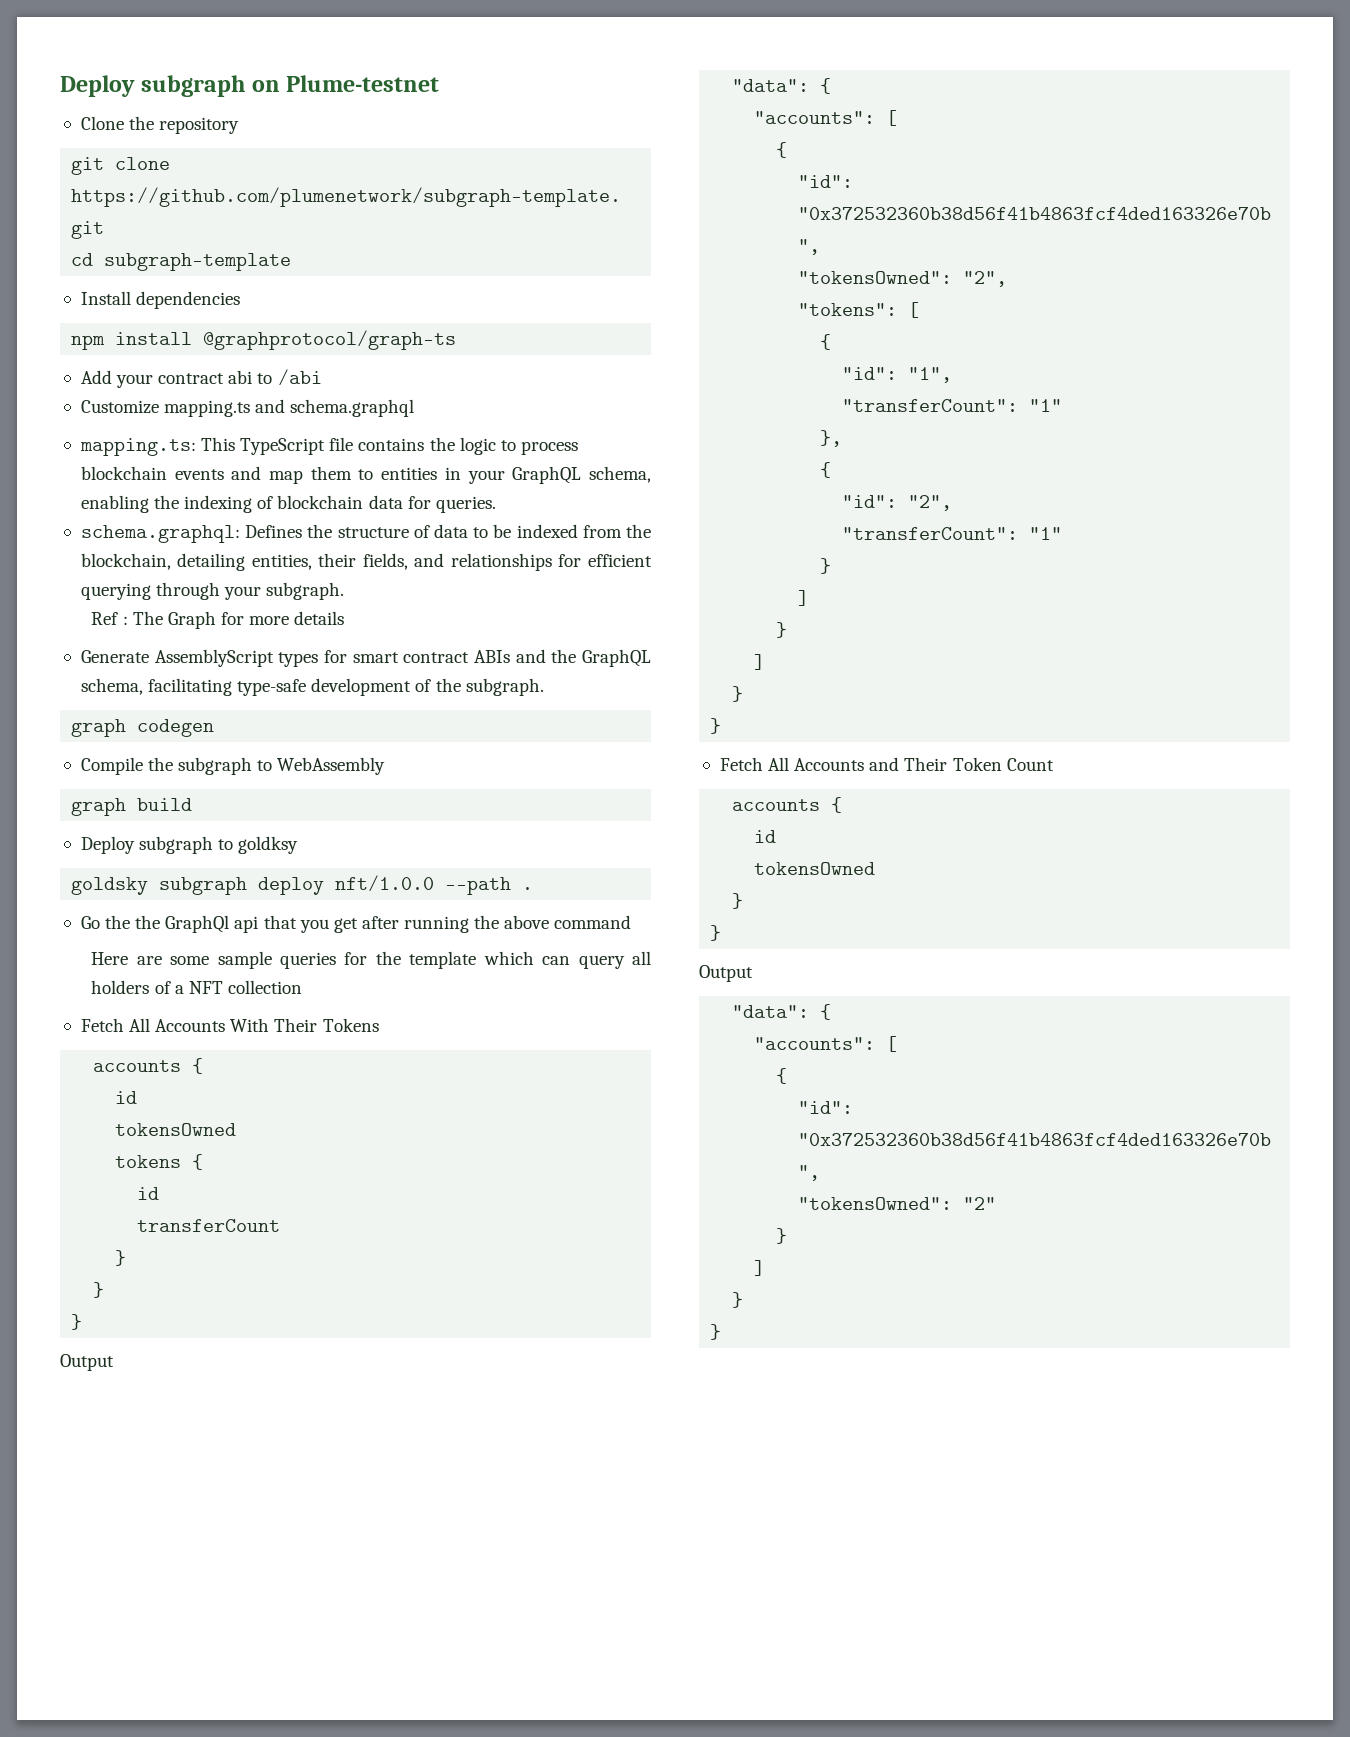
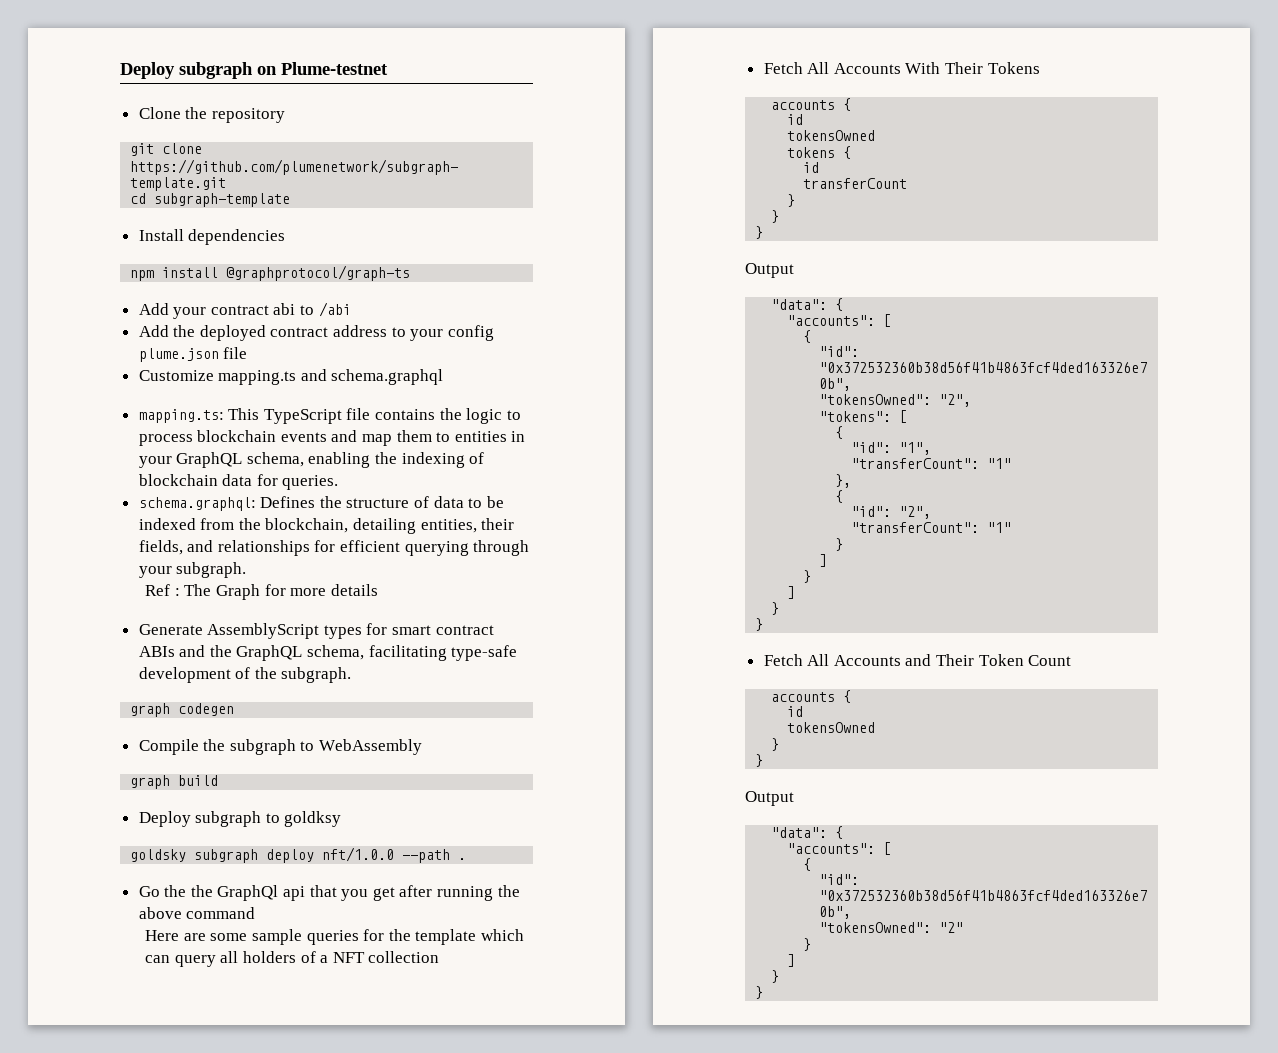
+ Add the deployed contract address to your config plume.json file

